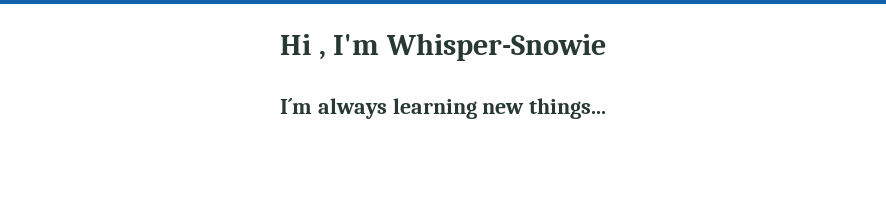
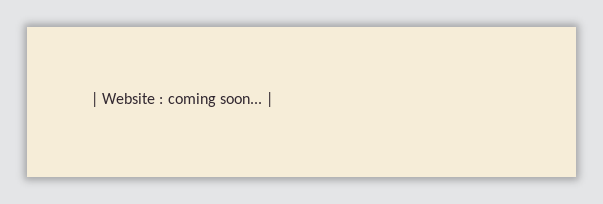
- Hi , I'm Whisper-Snowie
- I´m always learning new things...
+ | Website : coming soon... |

